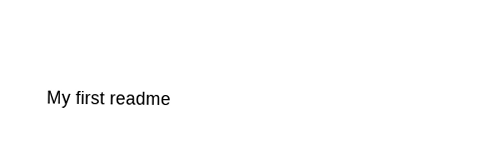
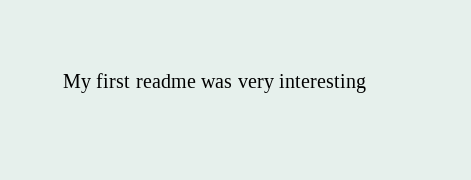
- My first readme
+ My first readme was very interesting

